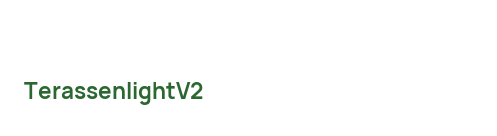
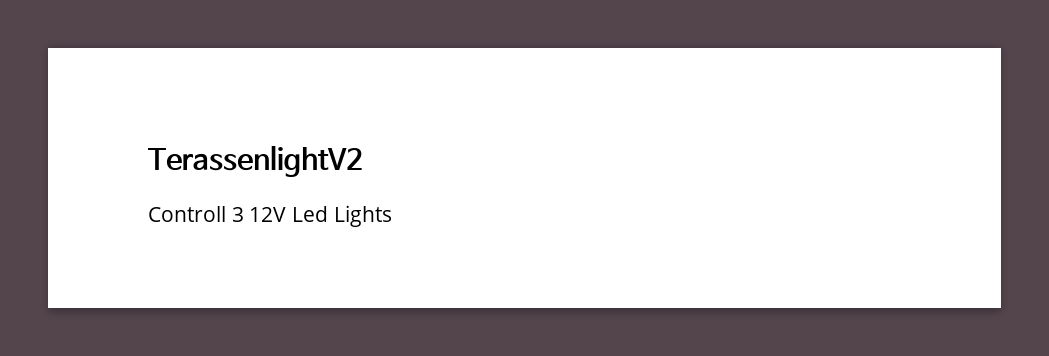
+ Controll 3 12V Led Lights

